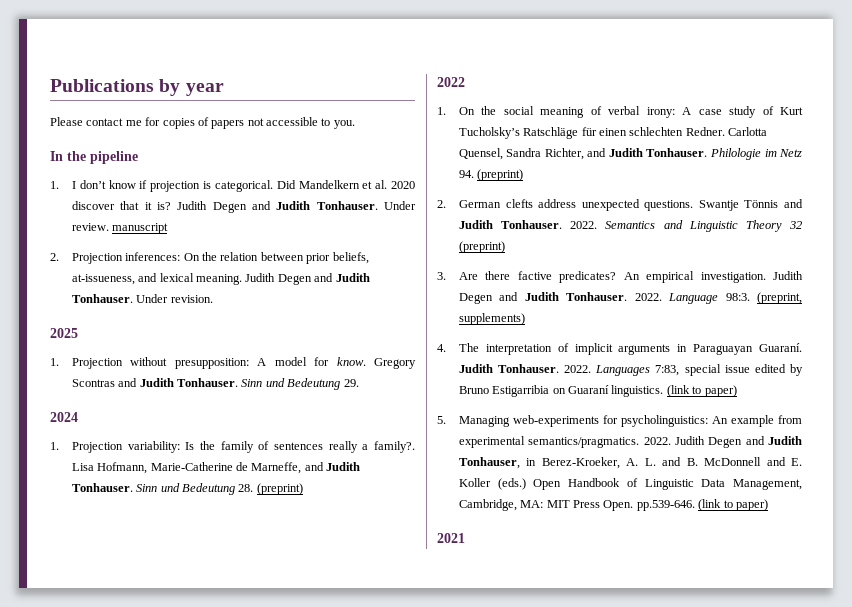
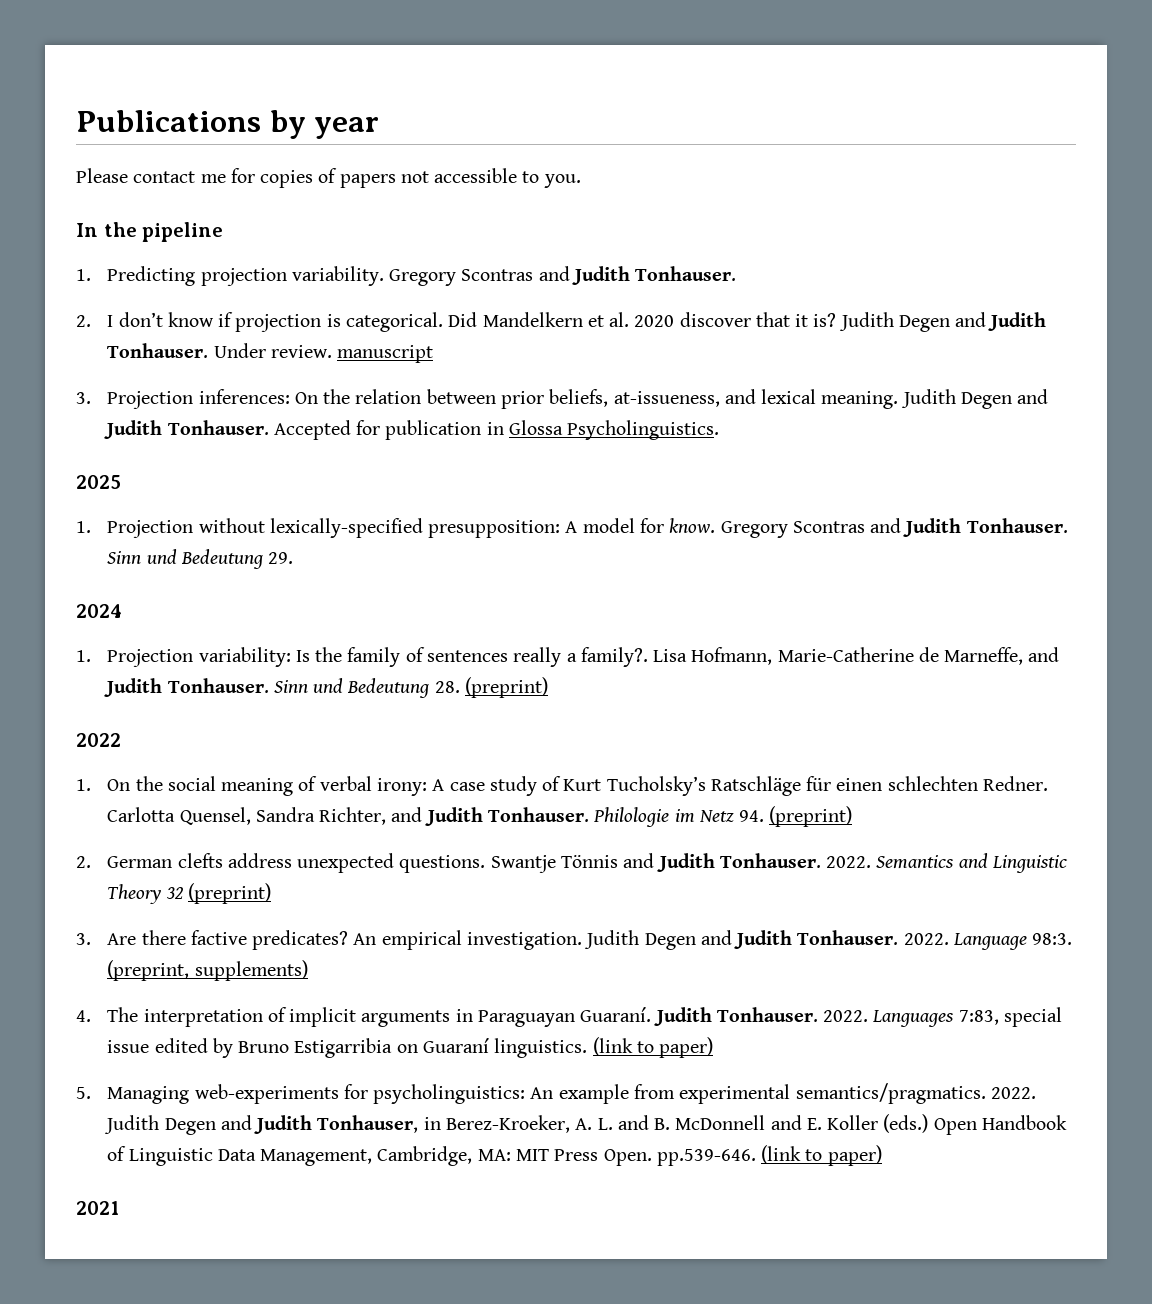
- 1. I don’t know if projection is categorical.
+ 1. Predicting projection variability. Gregory Scontras and Judith Tonhauser.
+ 2. I don’t know if projection is categorical.
- 2. Projection inferences: On the relation between prior beliefs, at-issueness, and lexical meaning.
+ 3. Projection inferences: On the relation between prior beliefs, at-issueness, and lexical meaning.
- Under revision.
+ Accepted for publication in Glossa Psycholinguistics.
- 1. Projection without presupposition: A model for know.
+ 1. Projection without lexically-specified presupposition: A model for know.

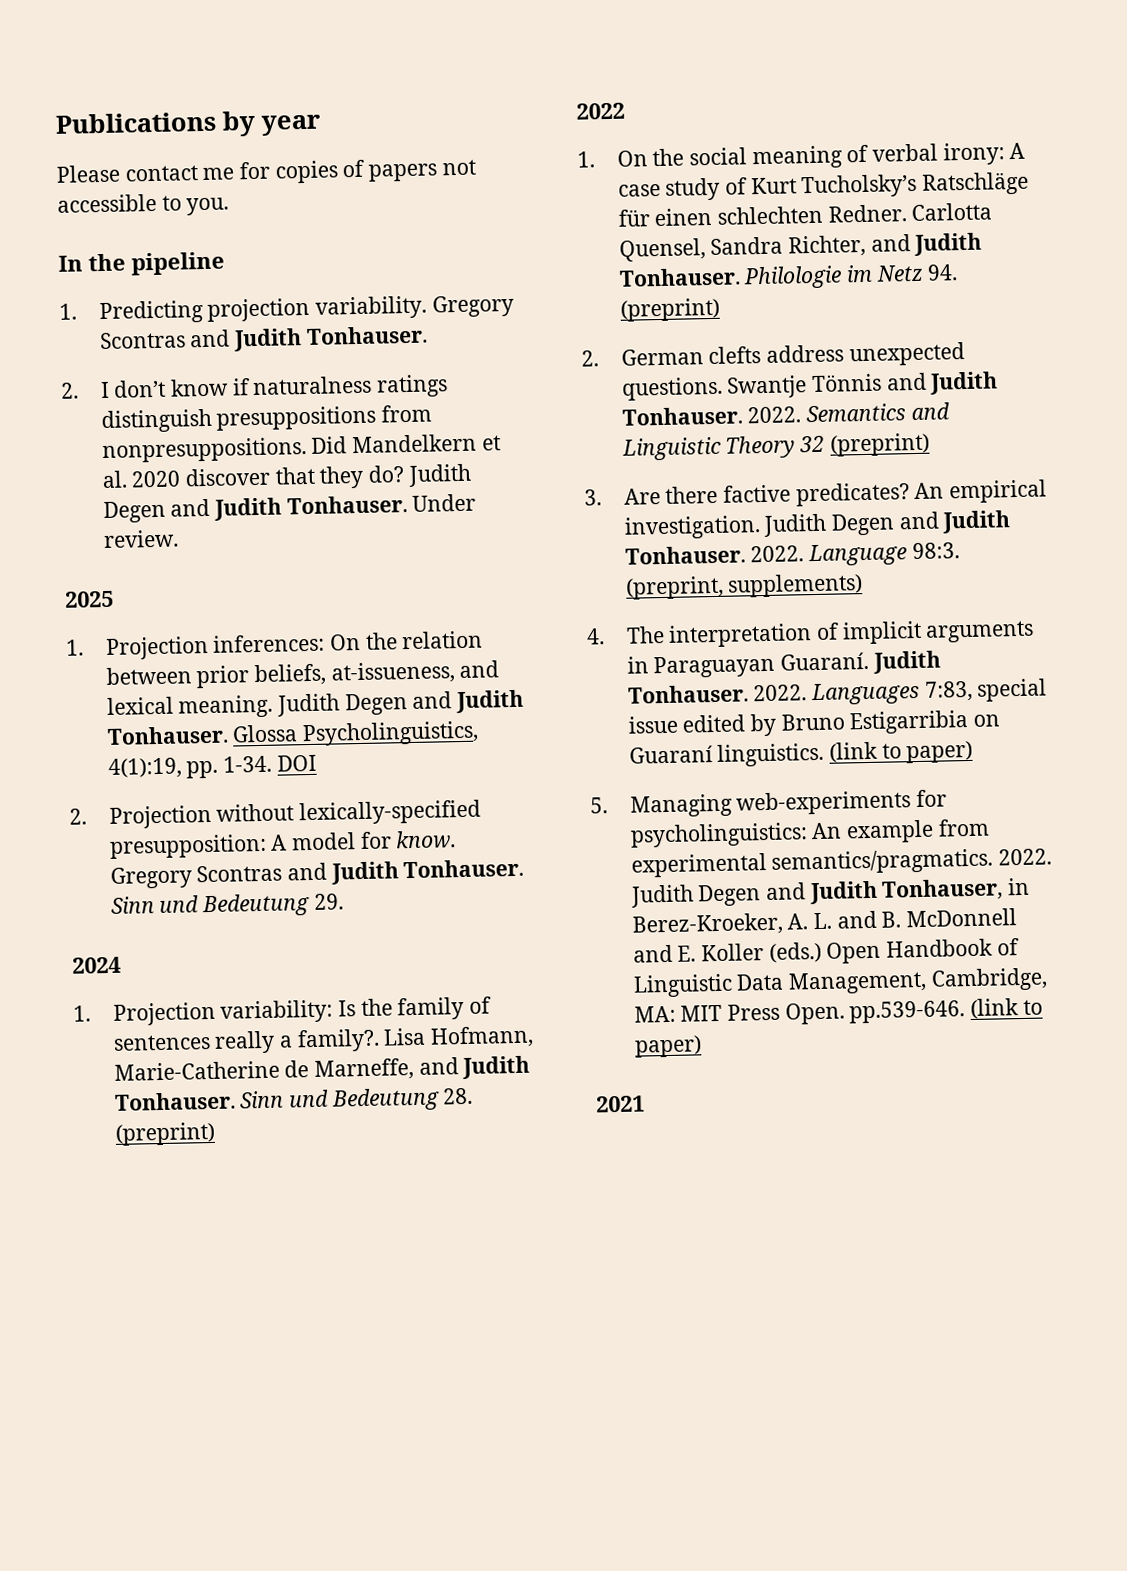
- 2. I don’t know if projection is categorical.
+ 2. I don’t know if naturalness ratings distinguish presuppositions from nonpresuppositions.
- Did Mandelkern et al. 2020 discover that it is?
+ Did Mandelkern et al. 2020 discover that they do?
- Under review. manuscript
- 3. Projection inferences: On the relation between prior beliefs, at-issueness, and lexical meaning.
+ Under review.
+ 2025
+ 1. Projection inferences: On the relation between prior beliefs, at-issueness, and lexical meaning.
- Accepted for publication in Glossa Psycholinguistics.
- 2025
- 1. Projection without lexically-specified presupposition: A model for know.
+ Glossa Psycholinguistics, 4(1):19, pp. 1-34. DOI
+ 2. Projection without lexically-specified presupposition: A model for know.

